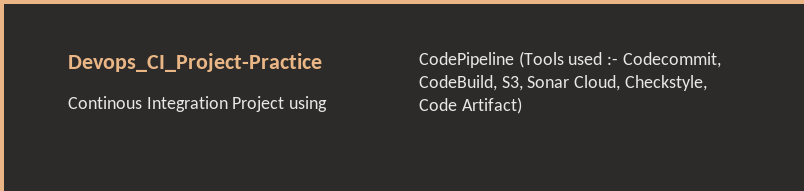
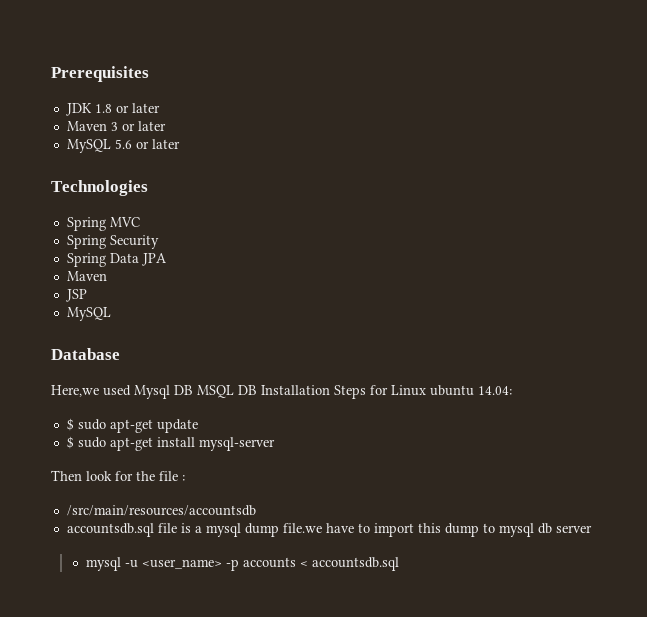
- Devops_CI_Project-Practice
- Continous Integration Project using CodePipeline (Tools used :- Codecommit, CodeBuild, S3, Sonar Cloud, Checkstyle, Code Artifact)
+ Prerequisites
+ JDK 1.8 or later
+ Maven 3 or later
+ MySQL 5.6 or later
+ Technologies
+ Spring MVC
+ Spring Security
+ Spring Data JPA
+ Maven
+ JSP
+ MySQL
+ Database
+ Here,we used Mysql DB MSQL DB Installation Steps for Linux ubuntu 14.04:
+ $ sudo apt-get update
+ $ sudo apt-get install mysql-server
+ Then look for the file :
+ /src/main/resources/accountsdb
+ accountsdb.sql file is a mysql dump file.we have to import this dump to mysql db server
+ mysql -u <user_name> -p accounts < accountsdb.sql

